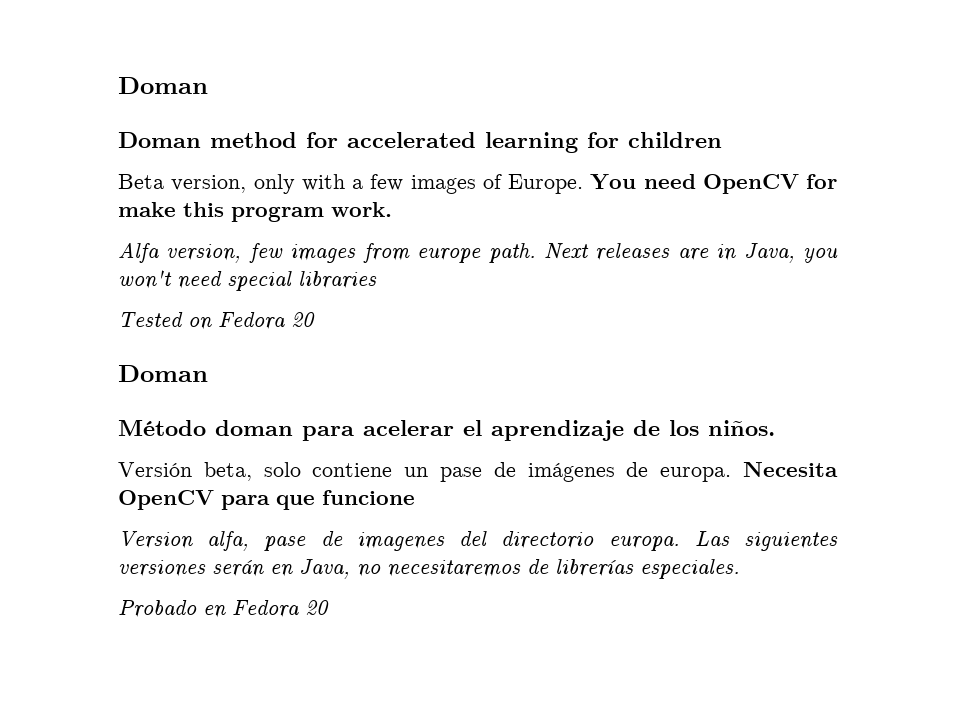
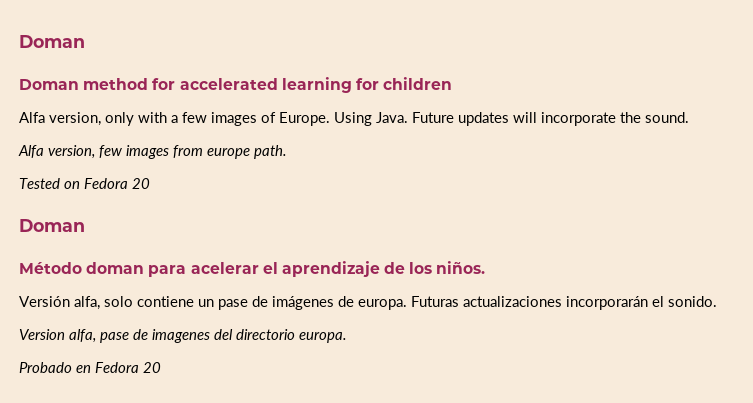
- Beta version, only with a few images of Europe.
+ Alfa version, only with a few images of Europe.
- You need OpenCV for make this program work.
+ Using Java. Future updates will incorporate the sound.
- Next releases are in Java, you won't need special libraries
- Versión beta, solo contiene un pase de imágenes de europa.
+ Versión alfa, solo contiene un pase de imágenes de europa.
- Necesita OpenCV para que funcione
+ Futuras actualizaciones incorporarán el sonido.
- Las siguientes versiones serán en Java, no necesitaremos de librerías especiales.

